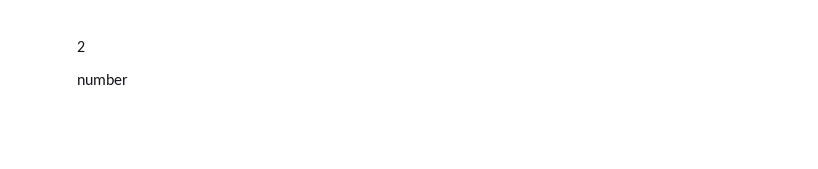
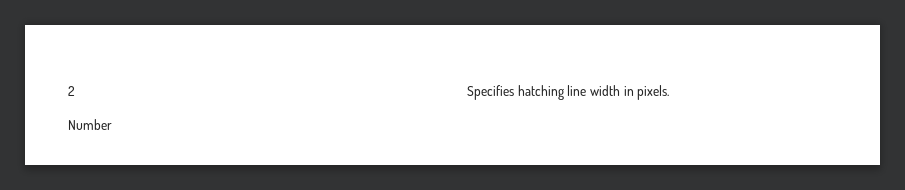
- number
+ Number
+ Specifies hatching line width in pixels.

